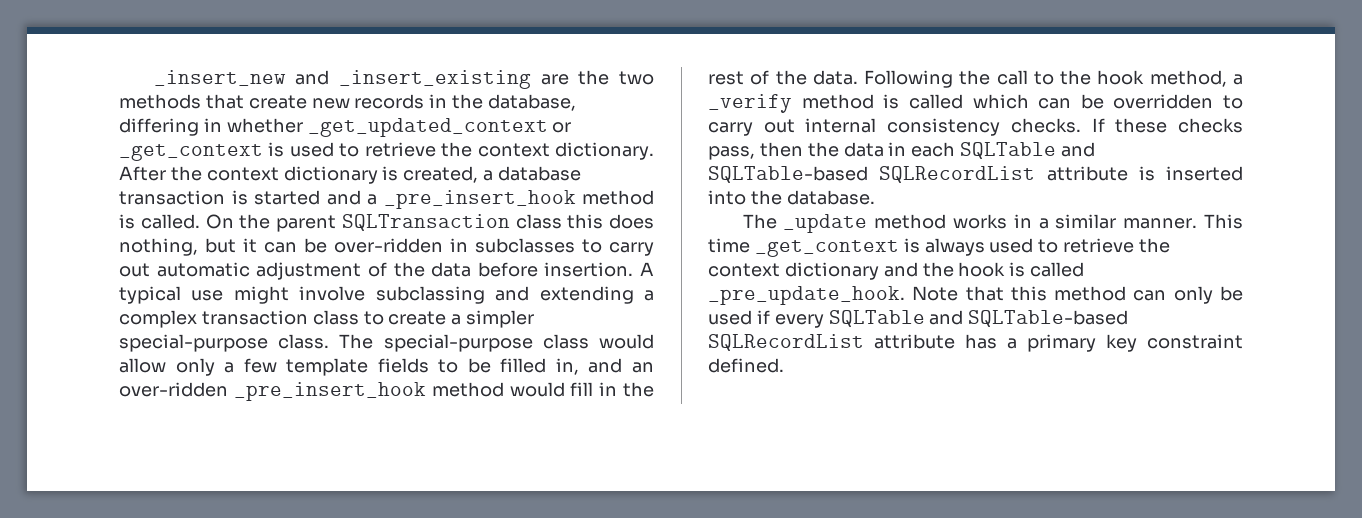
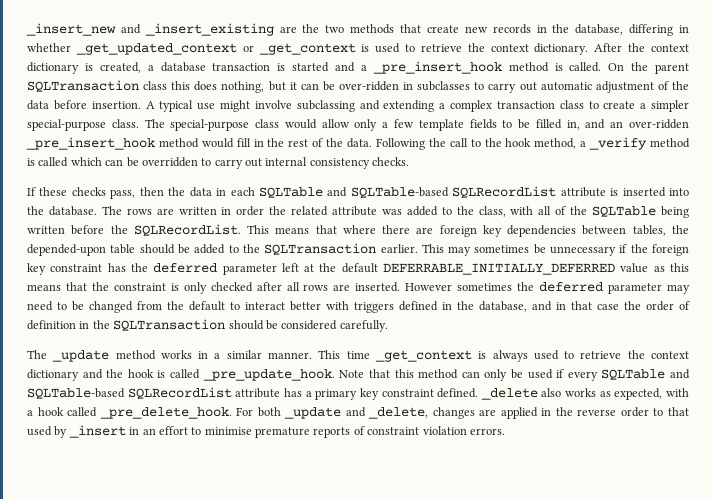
- Following the call to the hook method, a _verify method is called which can be overridden to carry out internal consistency checks. If these checks pass, then the data in each SQLTable and SQLTable-based SQLRecordList attribute is inserted into the database.
+ Following the call to the hook method, a _verify method is called which can be overridden to carry out internal consistency checks.
+ If these checks pass, then the data in each SQLTable and SQLTable-based SQLRecordList attribute is inserted into the database. The rows are written in order the related attribute was added to the class, with all of the SQLTable being written before the SQLRecordList. This means that where there are foreign key dependencies between tables, the depended-upon table should be added to the SQLTransaction earlier. This may sometimes be unnecessary if the foreign key constraint has the deferred parameter left at the default DEFERRABLE_INITIALLY_DEFERRED value as this means that the constraint is only checked after all rows are inserted. However sometimes the deferred parameter may need to be changed from the default to interact better with triggers defined in the database, and in that case the order of definition in the SQLTransaction should be considered carefully.
+ _delete also works as expected, with a hook called _pre_delete_hook. For both _update and _delete, changes are applied in the reverse order to that used by _insert in an effort to minimise premature reports of constraint violation errors.

